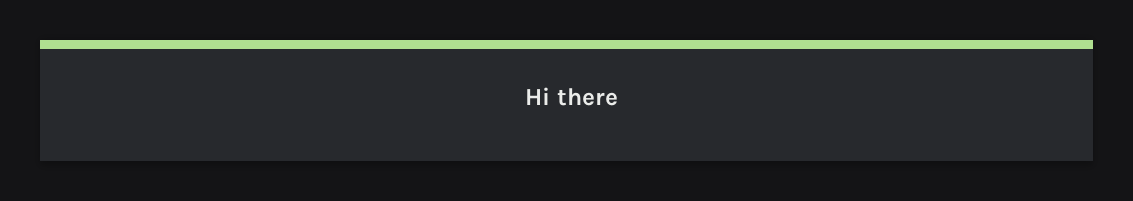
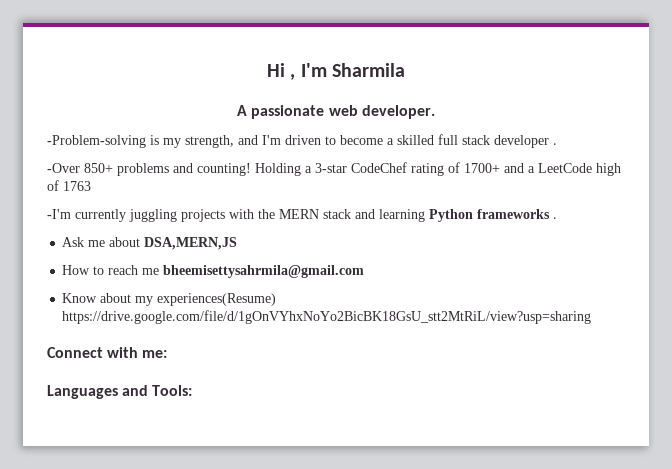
- Hi there
+ Hi , I'm Sharmila
+ A passionate web developer.
+ -Problem-solving is my strength, and I'm driven to become a skilled full stack developer .
+ -Over 850+ problems and counting! Holding a 3-star CodeChef rating of 1700+ and a LeetCode high of 1763
+ -I'm currently juggling projects with the MERN stack and learning Python frameworks .
+ Ask me about DSA,MERN,JS
+ How to reach me bheemisettysahrmila@gmail.com
+ Know about my experiences(Resume) https://drive.google.com/file/d/1gOnVYhxNoYo2BicBK18GsU_stt2MtRiL/view?usp=sharing
+ Connect with me:
+ Languages and Tools:

